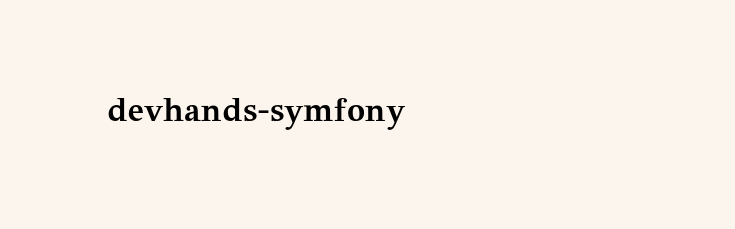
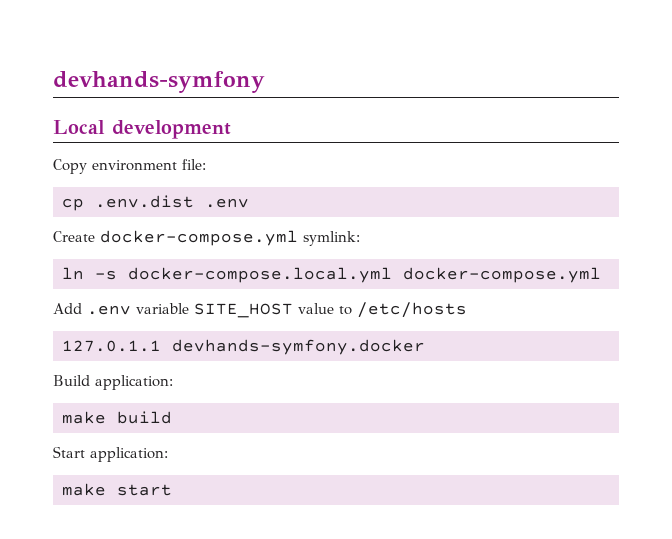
+ Local development
+ Copy environment file:
+ cp .env.dist .env
+ Create docker-compose.yml symlink:
+ ln -s docker-compose.local.yml docker-compose.yml
+ Add .env variable SITE_HOST value to /etc/hosts
+ 127.0.1.1 devhands-symfony.docker
+ Build application:
+ make build
+ Start application:
+ make start

